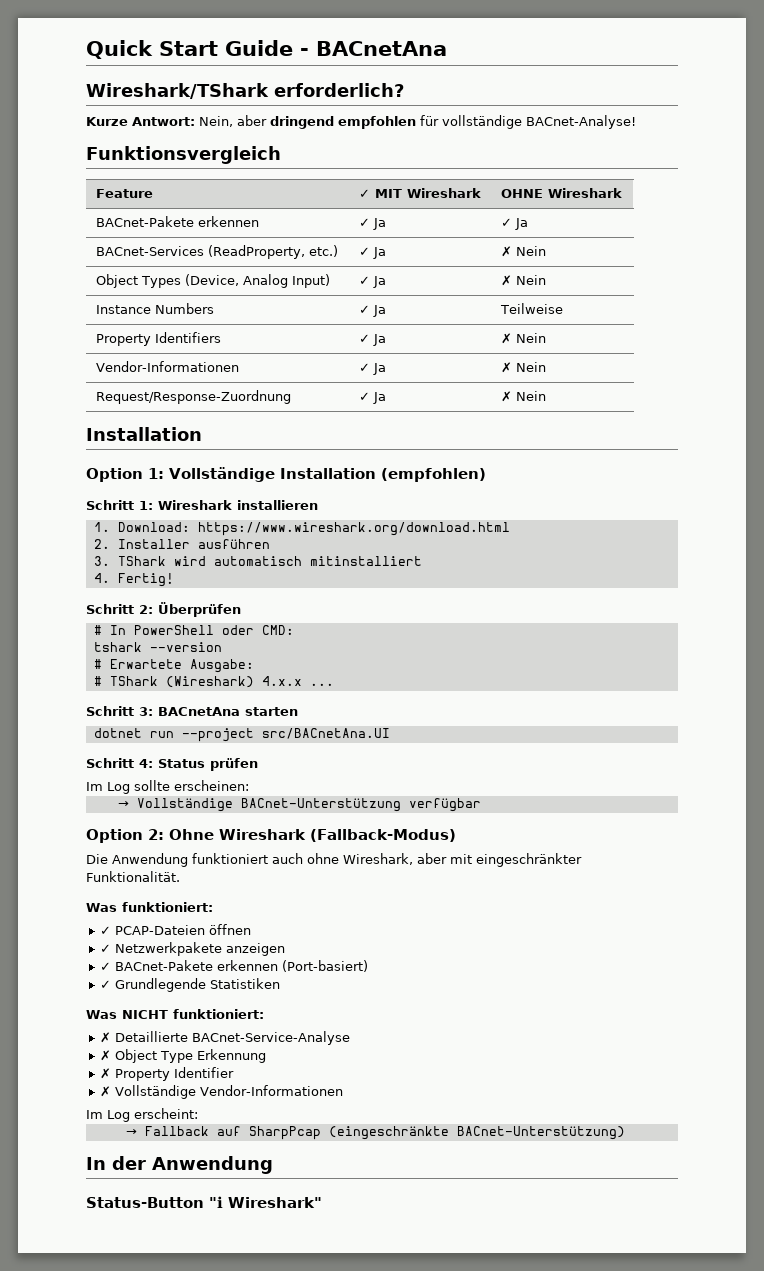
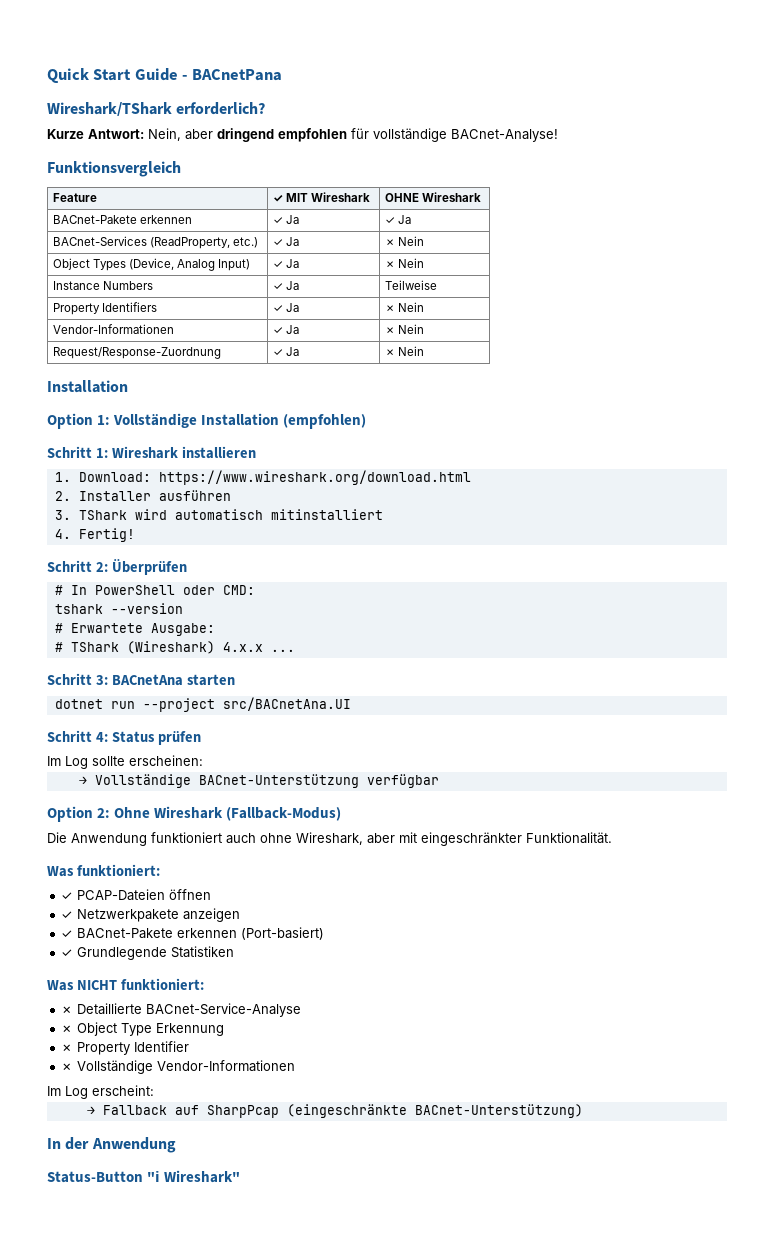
- Quick Start Guide - BACnetAna
+ Quick Start Guide - BACnetPana

